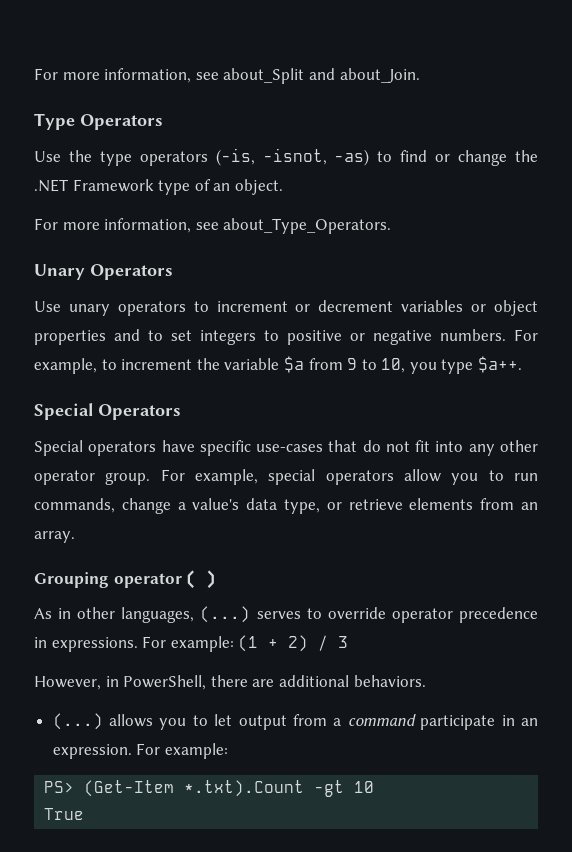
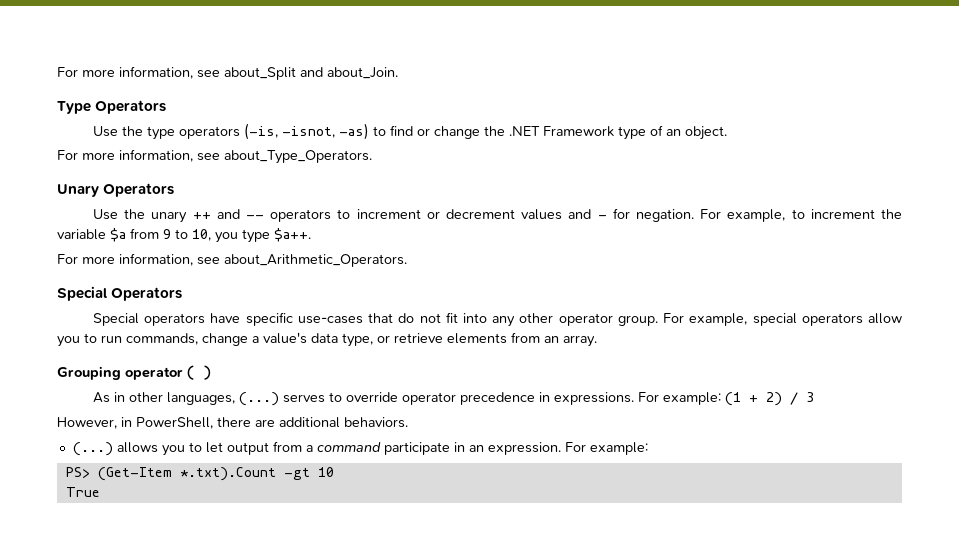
- Use unary operators to increment or decrement variables or object properties and to set integers to positive or negative numbers.
+ Use the unary ++ and -- operators to increment or decrement values and - for negation.
+ For more information, see about_Arithmetic_Operators.

